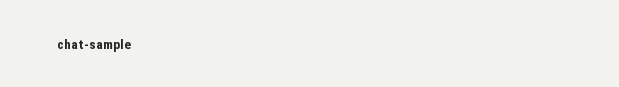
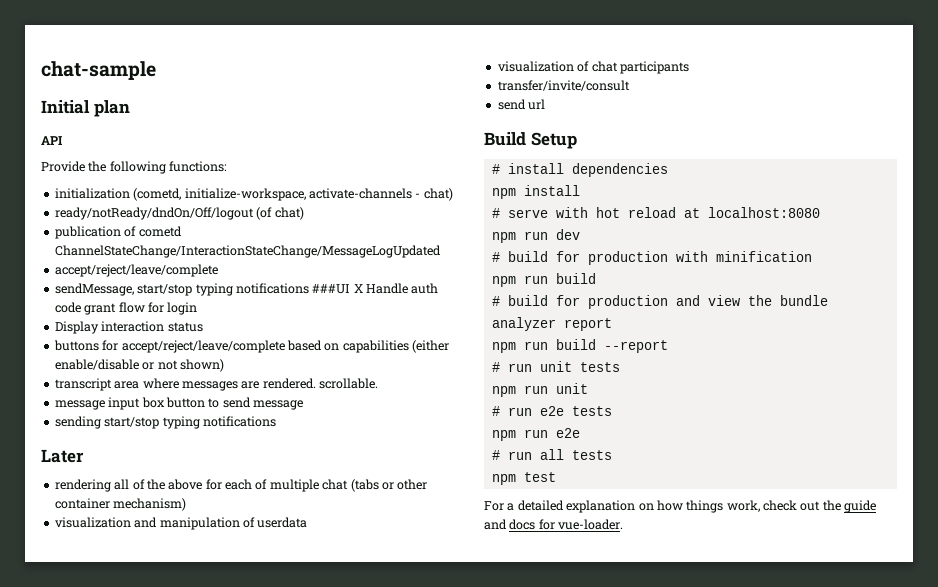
+ Initial plan
+ API
+ Provide the following functions:
+ initialization (cometd, initialize-workspace, activate-channels - chat)
+ ready/notReady/dndOn/Off/logout (of chat)
+ publication of cometd ChannelStateChange/InteractionStateChange/MessageLogUpdated
+ accept/reject/leave/complete
+ sendMessage, start/stop typing notifications ###UI X Handle auth code grant flow for login
+ Display interaction status
+ buttons for accept/reject/leave/complete based on capabilities (either enable/disable or not shown)
+ transcript area where messages are rendered. scrollable.
+ message input box button to send message
+ sending start/stop typing notifications
+ Later
+ rendering all of the above for each of multiple chat (tabs or other container mechanism)
+ visualization and manipulation of userdata
+ visualization of chat participants
+ transfer/invite/consult
+ send url
+ Build Setup
+ # install dependencies
+ npm install
+ # serve with hot reload at localhost:8080
+ npm run dev
+ # build for production with minification
+ npm run build
+ # build for production and view the bundle analyzer report
+ npm run build --report
+ # run unit tests
+ npm run unit
+ # run e2e tests
+ npm run e2e
+ # run all tests
+ npm test
+ For a detailed explanation on how things work, check out the guide and docs for vue-loader.

